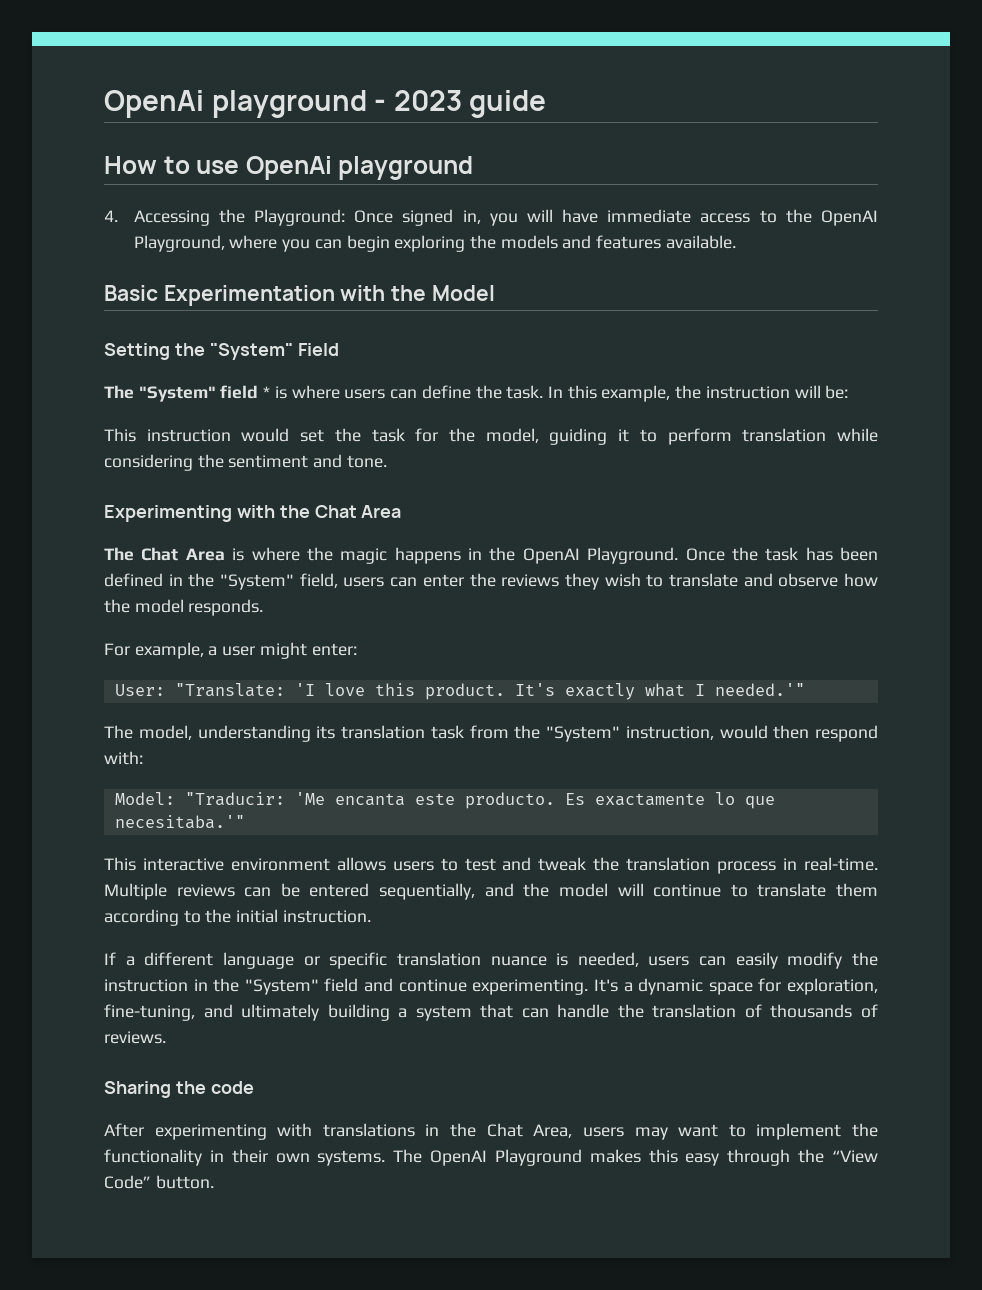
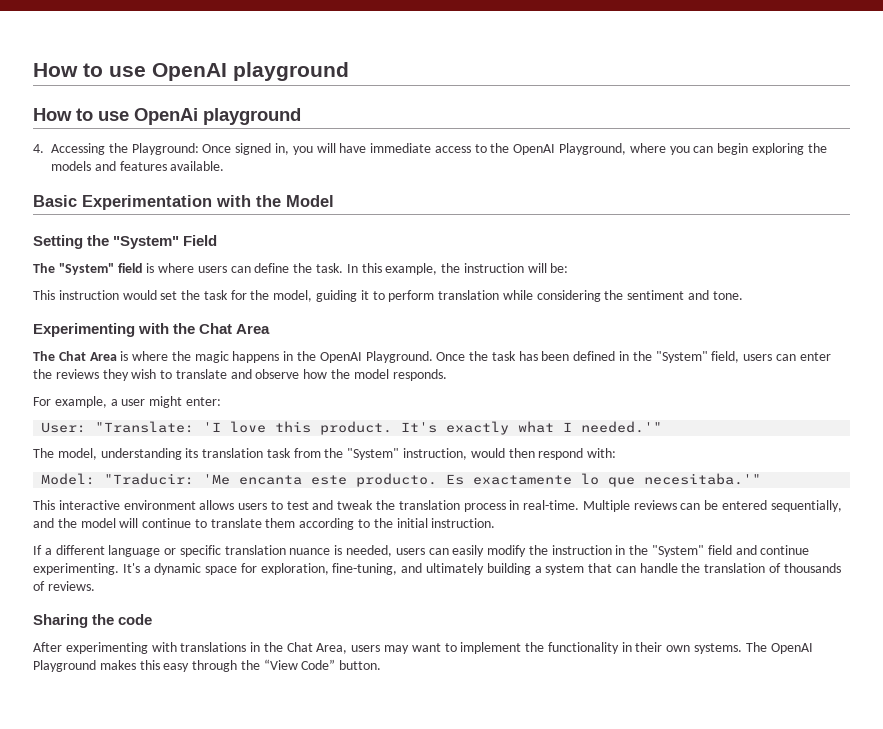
- OpenAi playground - 2023 guide
+ How to use OpenAI playground
- The "System" field * is where users can define the task.
+ The "System" field is where users can define the task.

